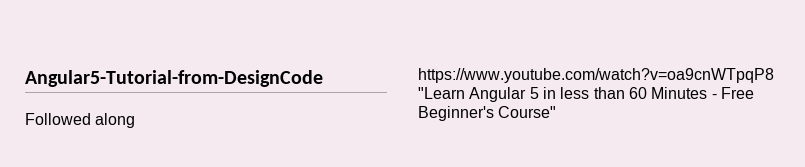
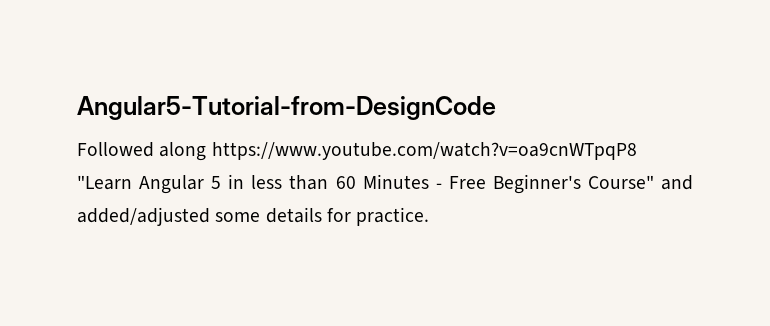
- Followed along https://www.youtube.com/watch?v=oa9cnWTpqP8 "Learn Angular 5 in less than 60 Minutes - Free Beginner's Course"
+ Followed along https://www.youtube.com/watch?v=oa9cnWTpqP8 "Learn Angular 5 in less than 60 Minutes - Free Beginner's Course" and added/adjusted some details for practice.

